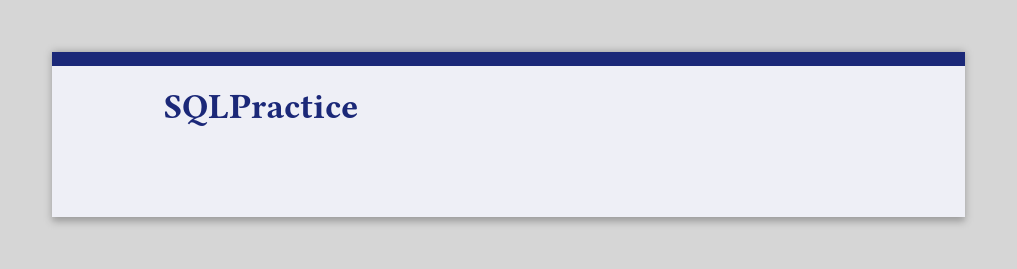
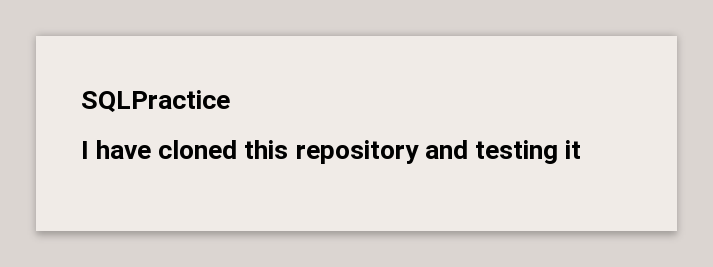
+ I have cloned this repository and testing it

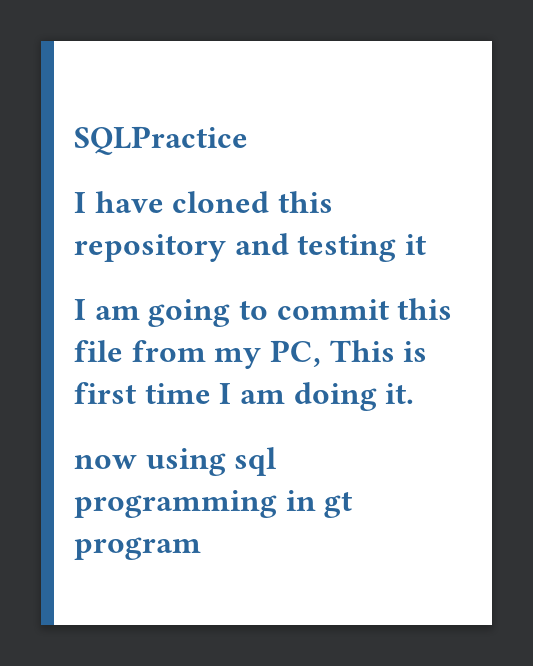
+ I am going to commit this file from my PC, This is first time I am doing it.
+ now using sql programming in gt program

